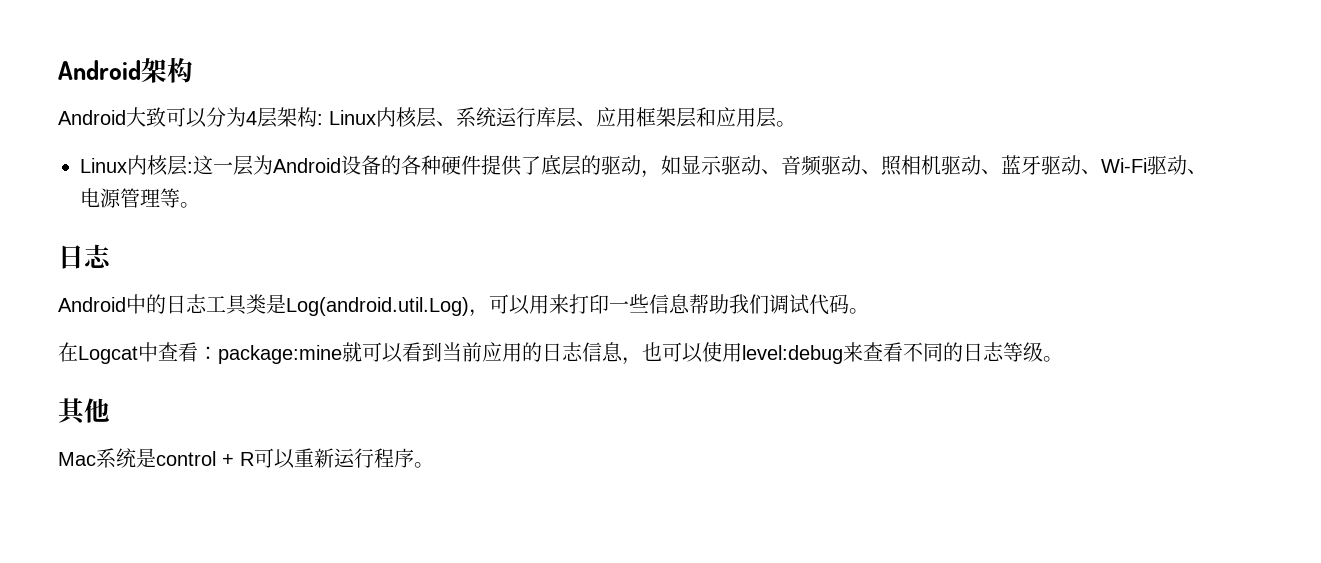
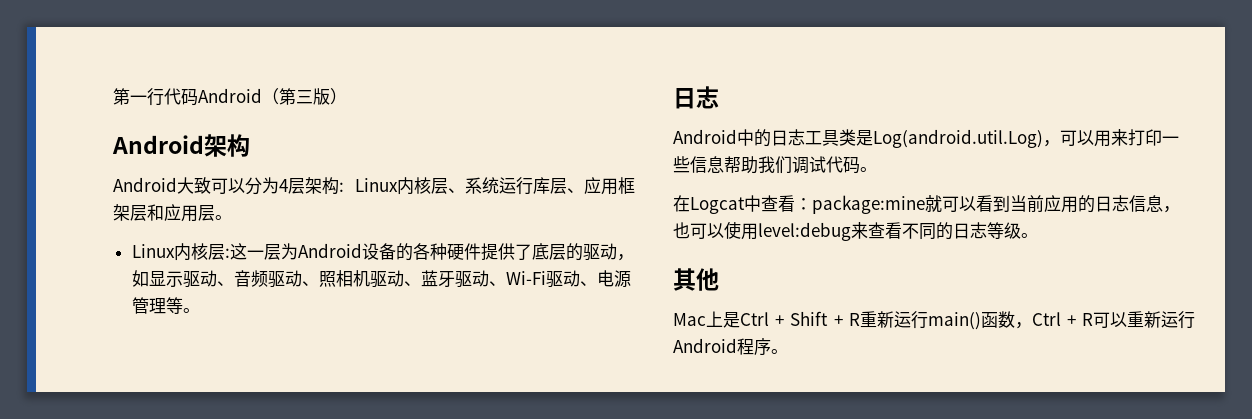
+ 第一行代码Android（第三版）
- Mac系统是control + R可以重新运行程序。
+ Mac上是Ctrl + Shift + R重新运行main()函数，Ctrl + R可以重新运行Android程序。

